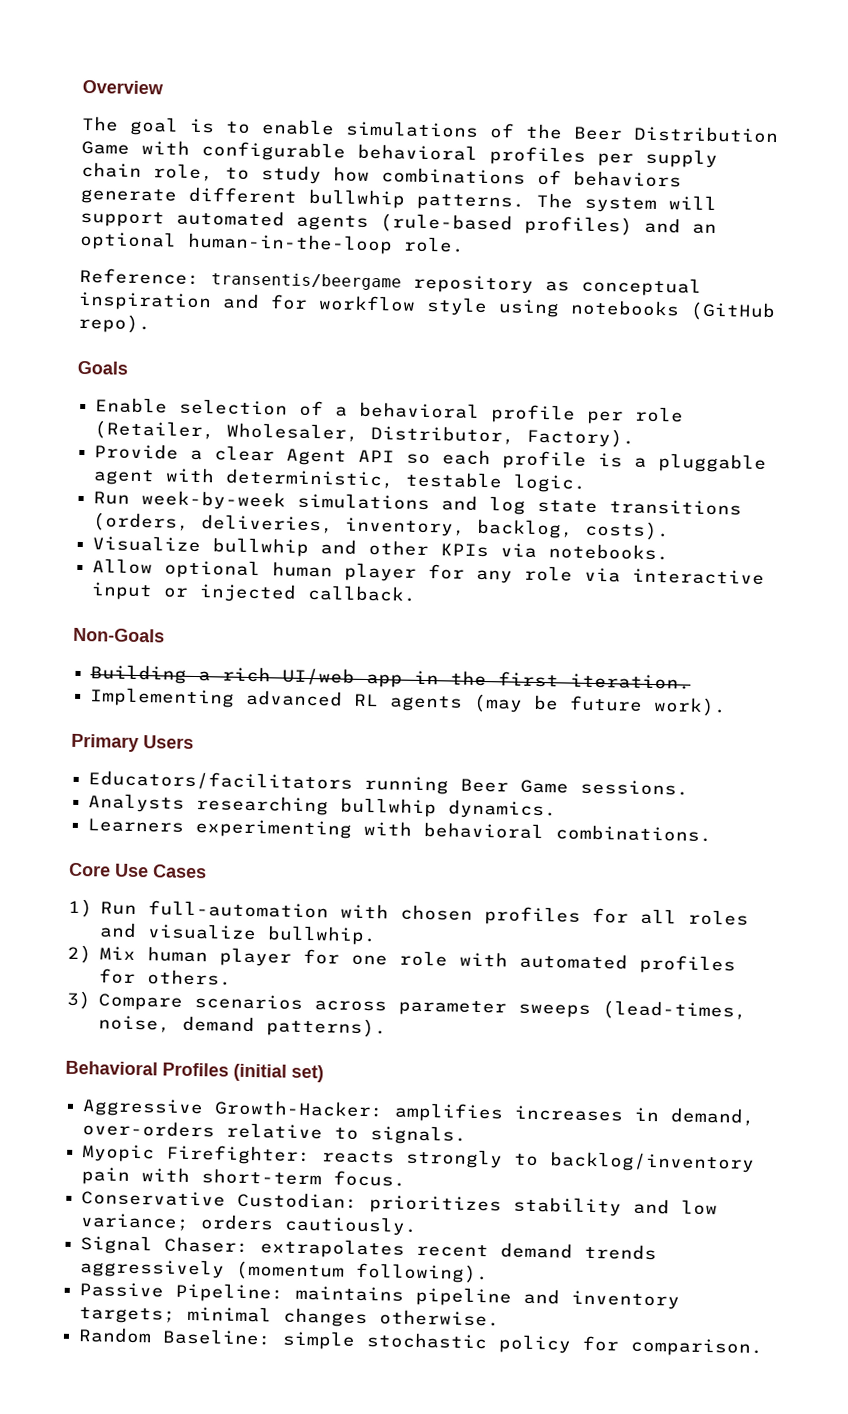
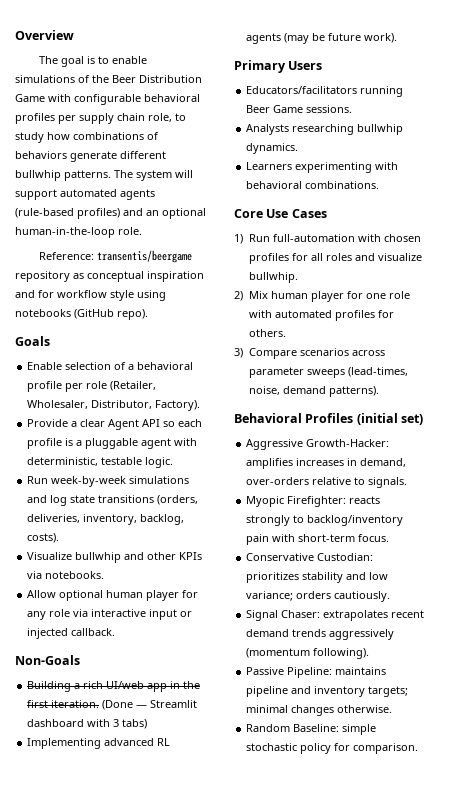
+ (Done — Streamlit dashboard with 3 tabs)

